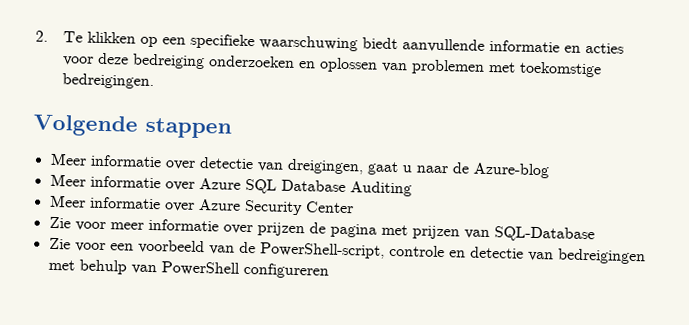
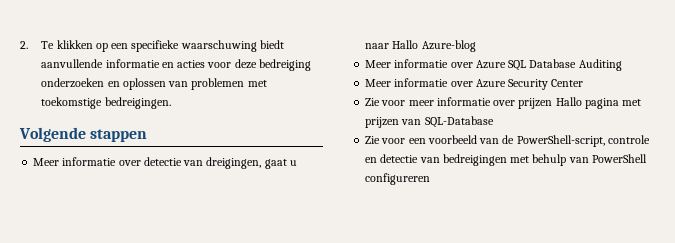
- Meer informatie over detectie van dreigingen, gaat u naar de Azure-blog
+ Meer informatie over detectie van dreigingen, gaat u naar Hallo Azure-blog
- Zie voor meer informatie over prijzen de pagina met prijzen van SQL-Database
+ Zie voor meer informatie over prijzen Hallo pagina met prijzen van SQL-Database

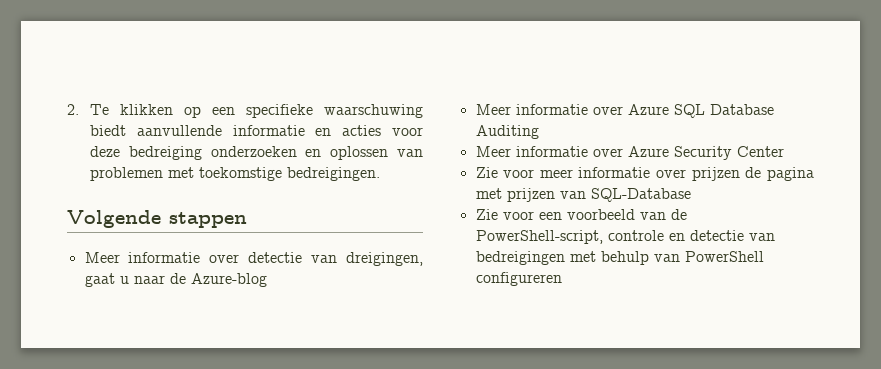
- Meer informatie over detectie van dreigingen, gaat u naar Hallo Azure-blog
+ Meer informatie over detectie van dreigingen, gaat u naar de Azure-blog
- Zie voor meer informatie over prijzen Hallo pagina met prijzen van SQL-Database
+ Zie voor meer informatie over prijzen de pagina met prijzen van SQL-Database

